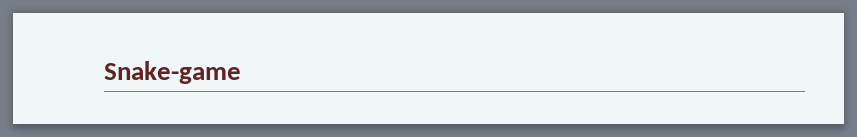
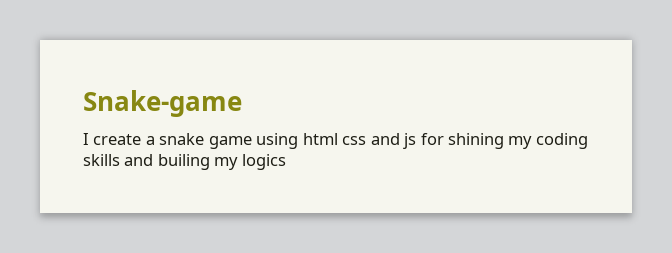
+ I create a snake game using html css and js for shining my coding skills and builing my logics

